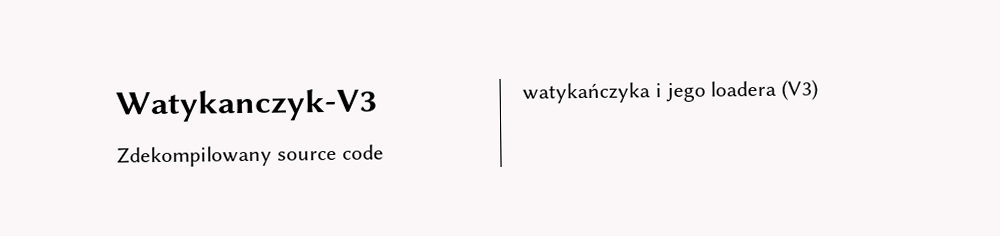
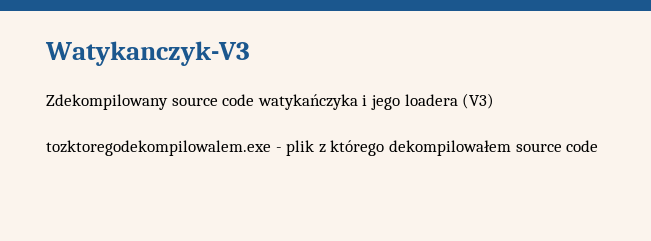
+ tozktoregodekompilowalem.exe - plik z którego dekompilowałem source code

